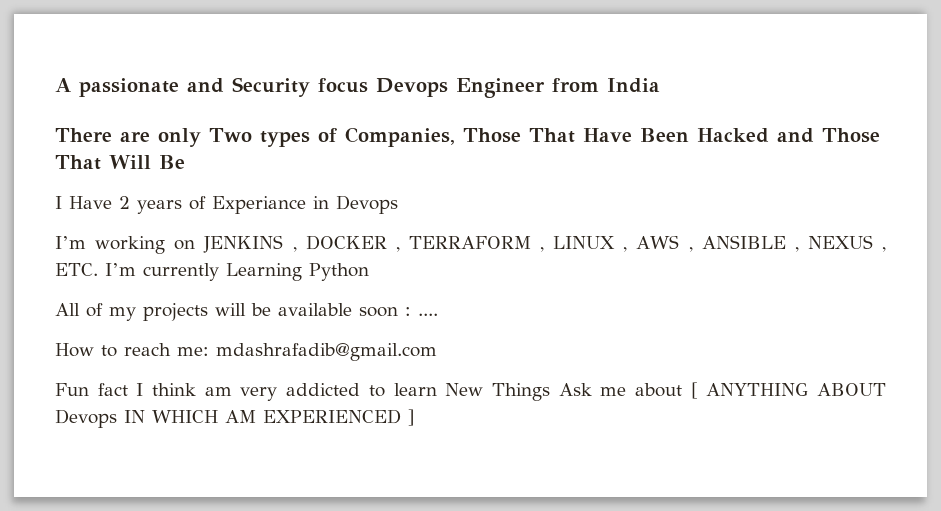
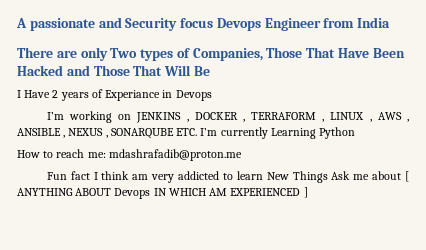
- I’m working on JENKINS , DOCKER , TERRAFORM , LINUX , AWS , ANSIBLE , NEXUS , ETC. I’m currently Learning Python
+ I’m working on JENKINS , DOCKER , TERRAFORM , LINUX , AWS , ANSIBLE , NEXUS , SONARQUBE ETC. I’m currently Learning Python
- All of my projects will be available soon : ....
- How to reach me: mdashrafadib@gmail.com
+ How to reach me: mdashrafadib@proton.me

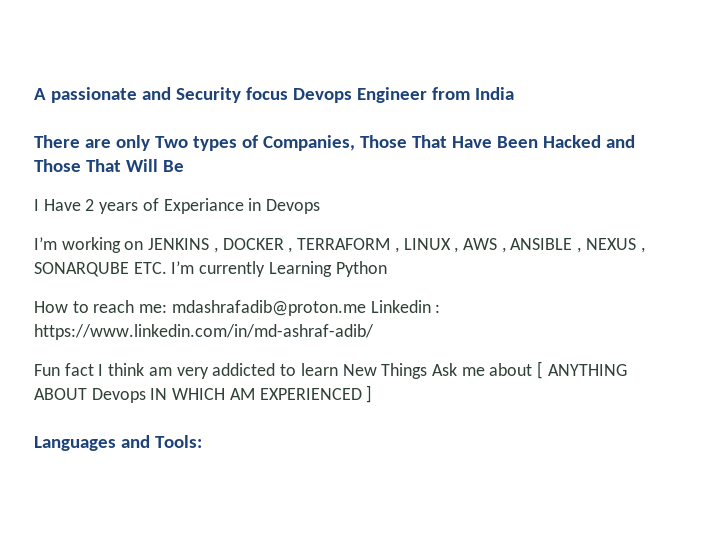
- How to reach me: mdashrafadib@proton.me
+ How to reach me: mdashrafadib@proton.me Linkedin : https://www.linkedin.com/in/md-ashraf-adib/
+ Languages and Tools:

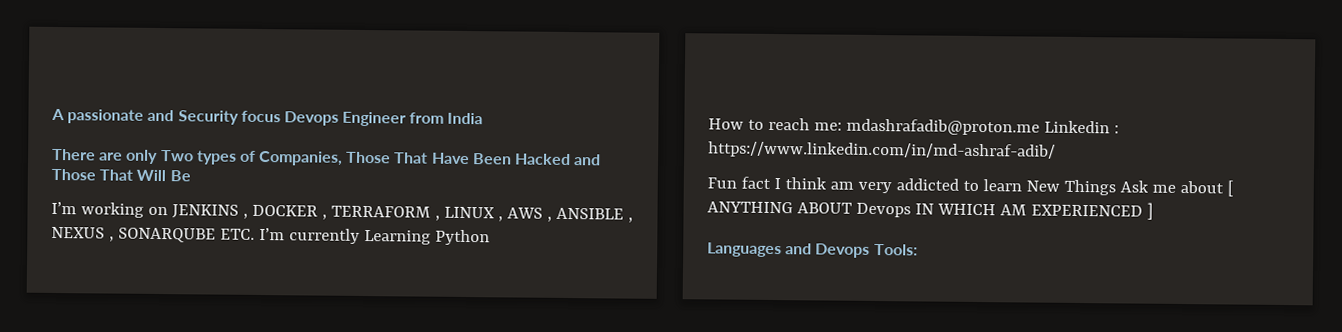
- I Have 2 years of Experiance in Devops
- Languages and Tools:
+ Languages and Devops Tools:

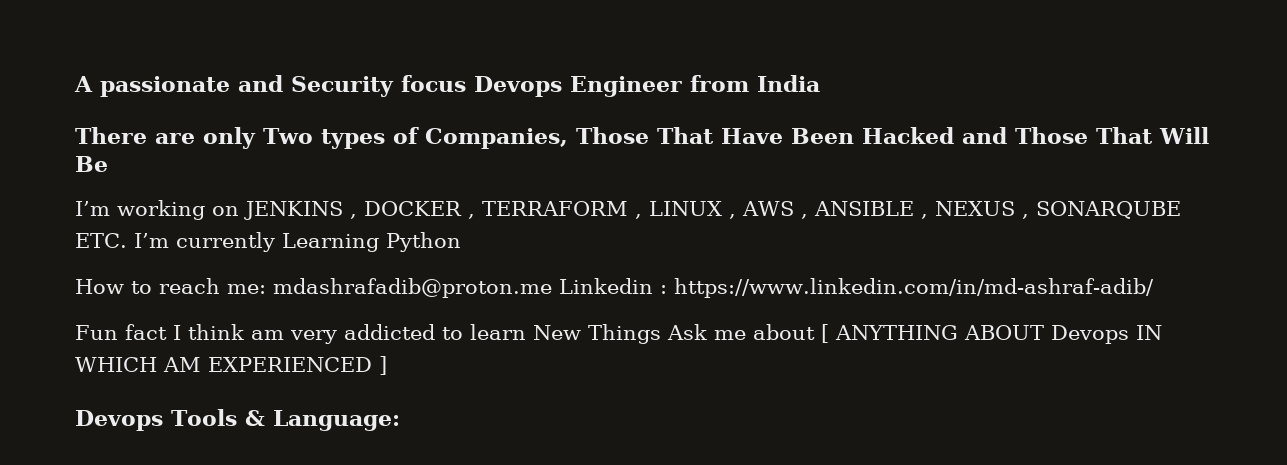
- Languages and Devops Tools:
+ Devops Tools & Language:

